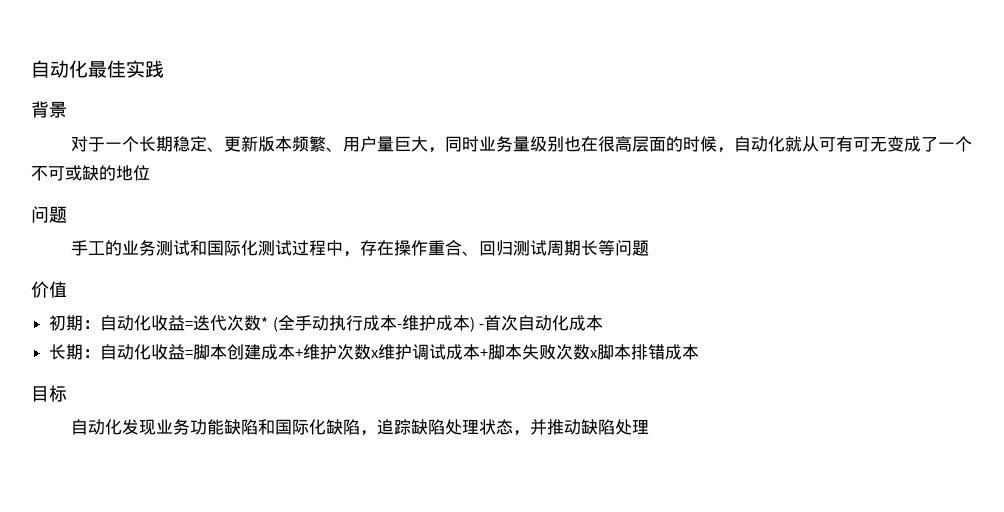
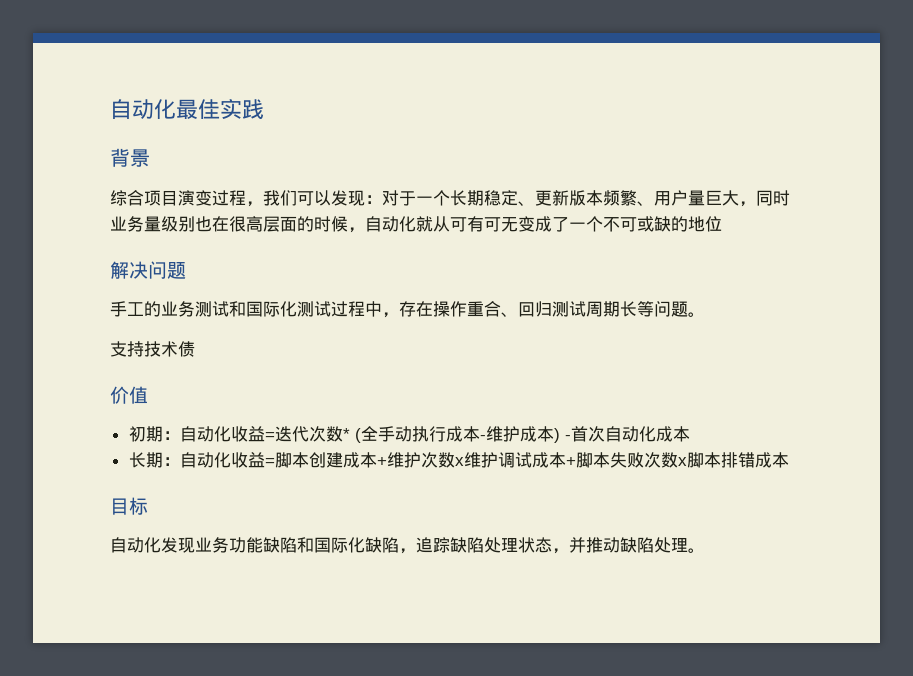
- 对于一个长期稳定、更新版本频繁、用户量巨大，同时业务量级别也在很高层面的时候，自动化就从可有可无变成了一个不可或缺的地位
- 问题
+ 综合项目演变过程，我们可以发现：对于一个长期稳定、更新版本频繁、用户量巨大，同时业务量级别也在很高层面的时候，自动化就从可有可无变成了一个不可或缺的地位
+ 解决问题
- 手工的业务测试和国际化测试过程中，存在操作重合、回归测试周期长等问题
+ 手工的业务测试和国际化测试过程中，存在操作重合、回归测试周期长等问题。
+ 支持技术债
- 自动化发现业务功能缺陷和国际化缺陷，追踪缺陷处理状态，并推动缺陷处理
+ 自动化发现业务功能缺陷和国际化缺陷，追踪缺陷处理状态，并推动缺陷处理。

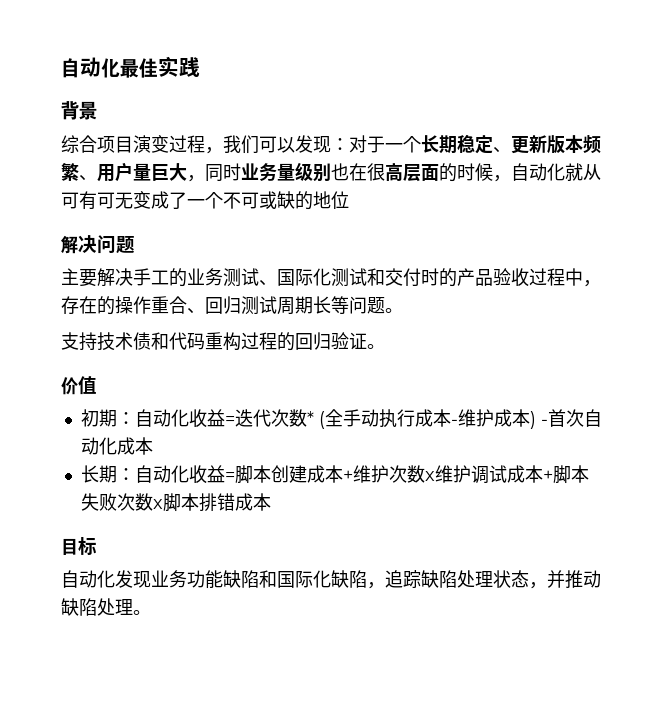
- 手工的业务测试和国际化测试过程中，存在操作重合、回归测试周期长等问题。
+ 主要解决手工的业务测试、国际化测试和交付时的产品验收过程中，存在的操作重合、回归测试周期长等问题。
- 支持技术债
+ 支持技术债和代码重构过程的回归验证。

